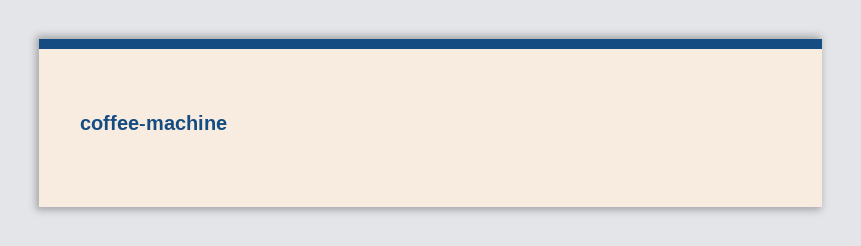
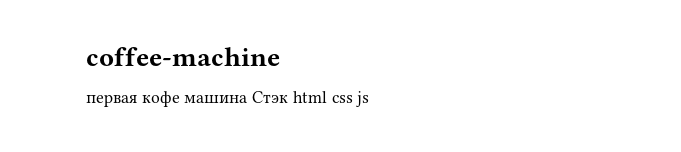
+ первая кофе машина Стэк html css js

